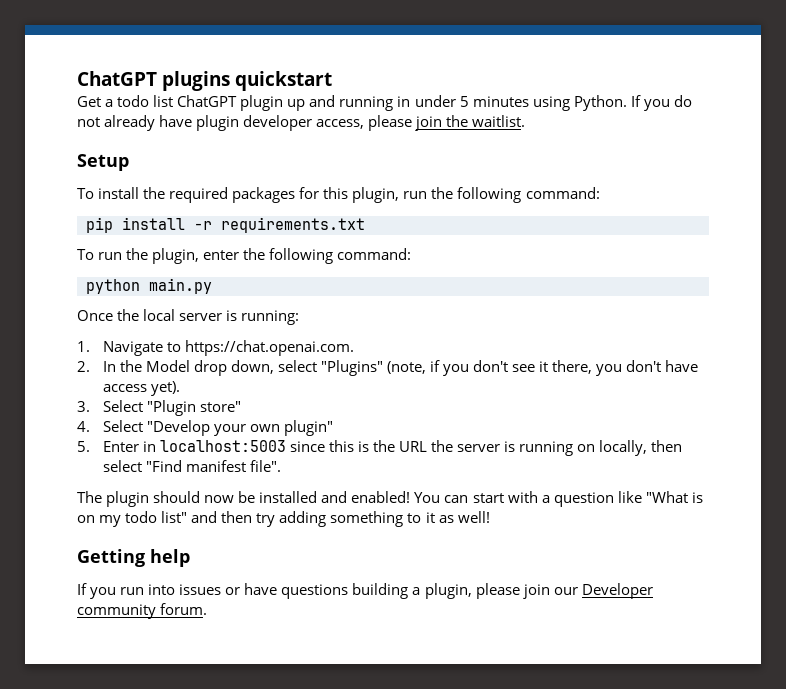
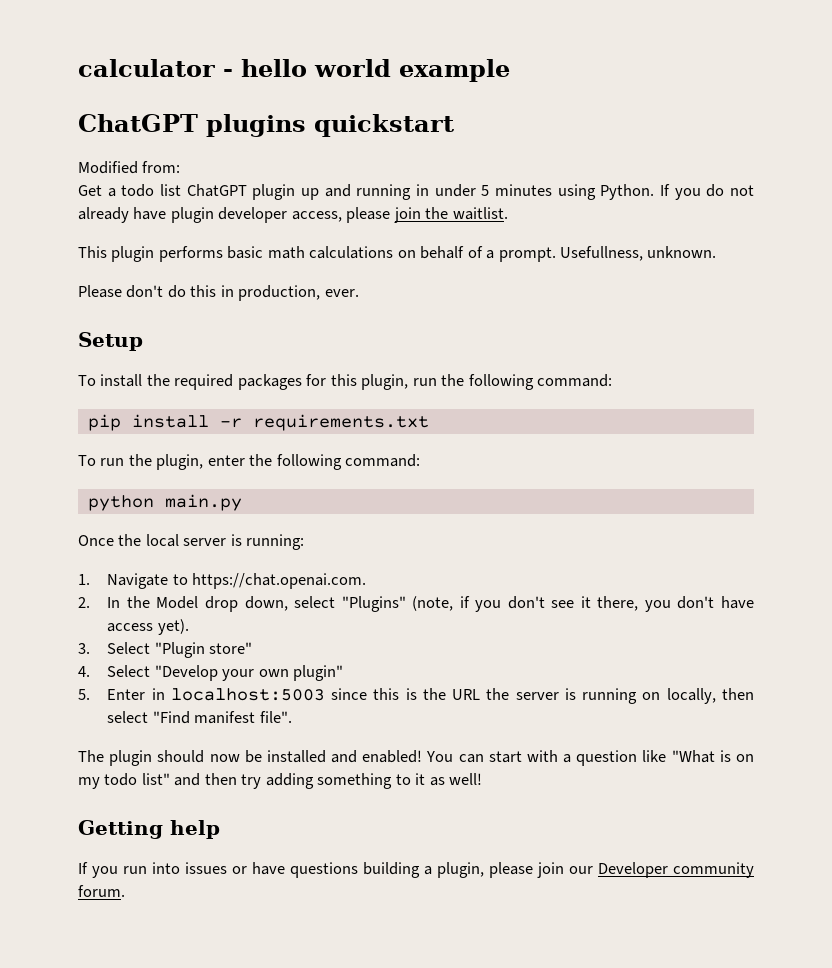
+ calculator - hello world example
+ Modified from:
+ This plugin performs basic math calculations on behalf of a prompt. Usefullness, unknown.
+ Please don't do this in production, ever.

